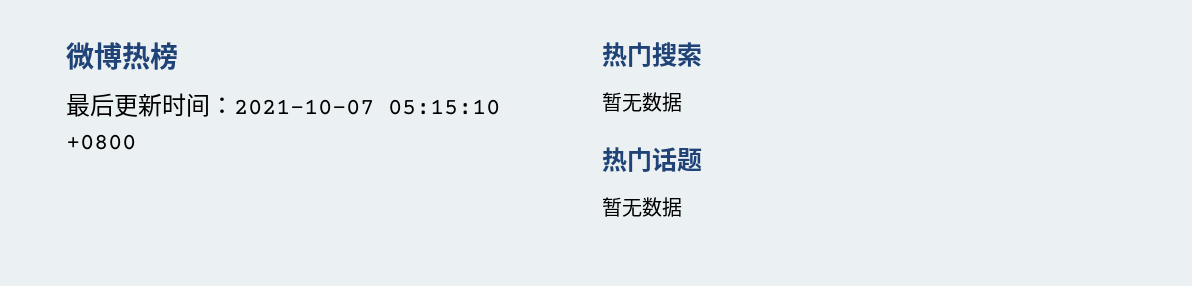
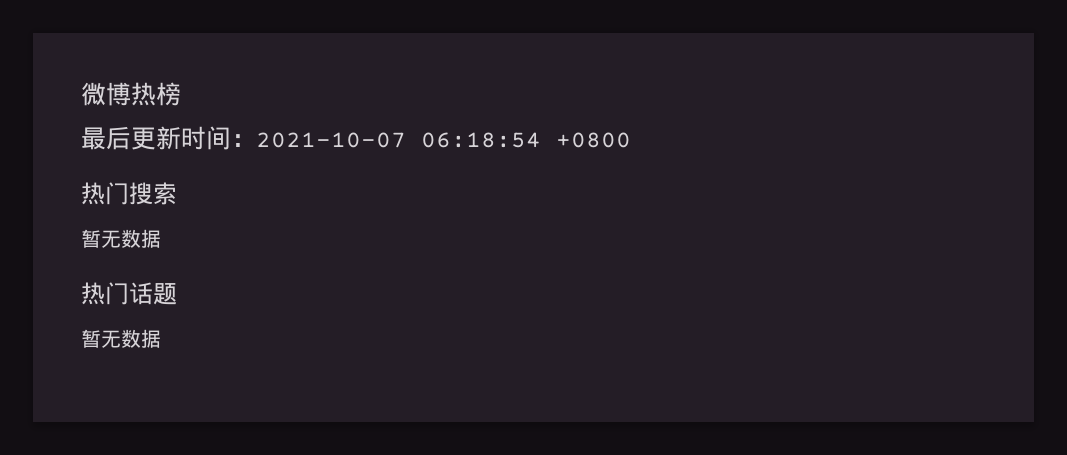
- 最后更新时间：2021-10-07 05:15:10 +0800
+ 最后更新时间：2021-10-07 06:18:54 +0800

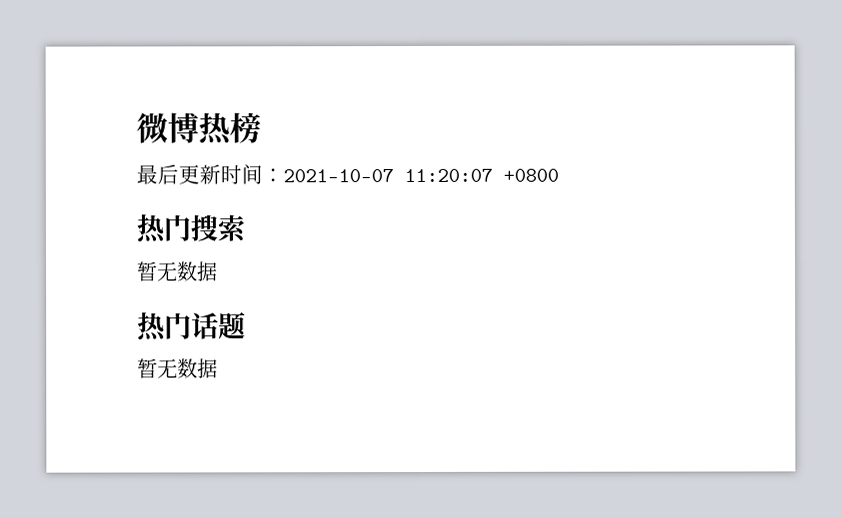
- 最后更新时间：2021-10-07 06:18:54 +0800
+ 最后更新时间：2021-10-07 11:20:07 +0800

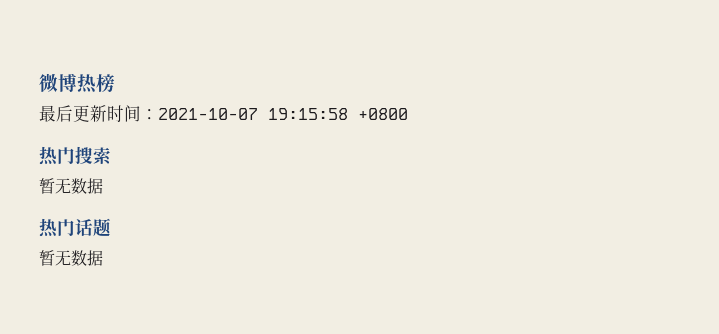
- 最后更新时间：2021-10-07 11:20:07 +0800
+ 最后更新时间：2021-10-07 19:15:58 +0800

